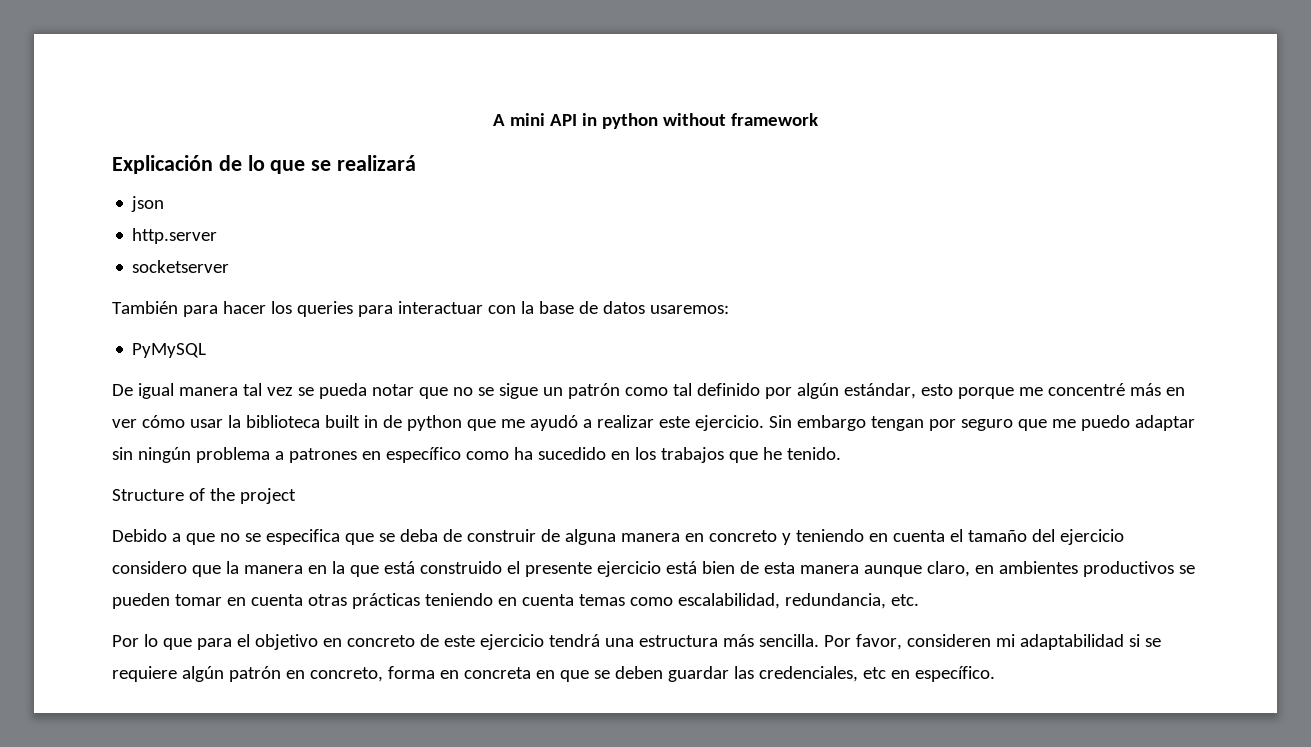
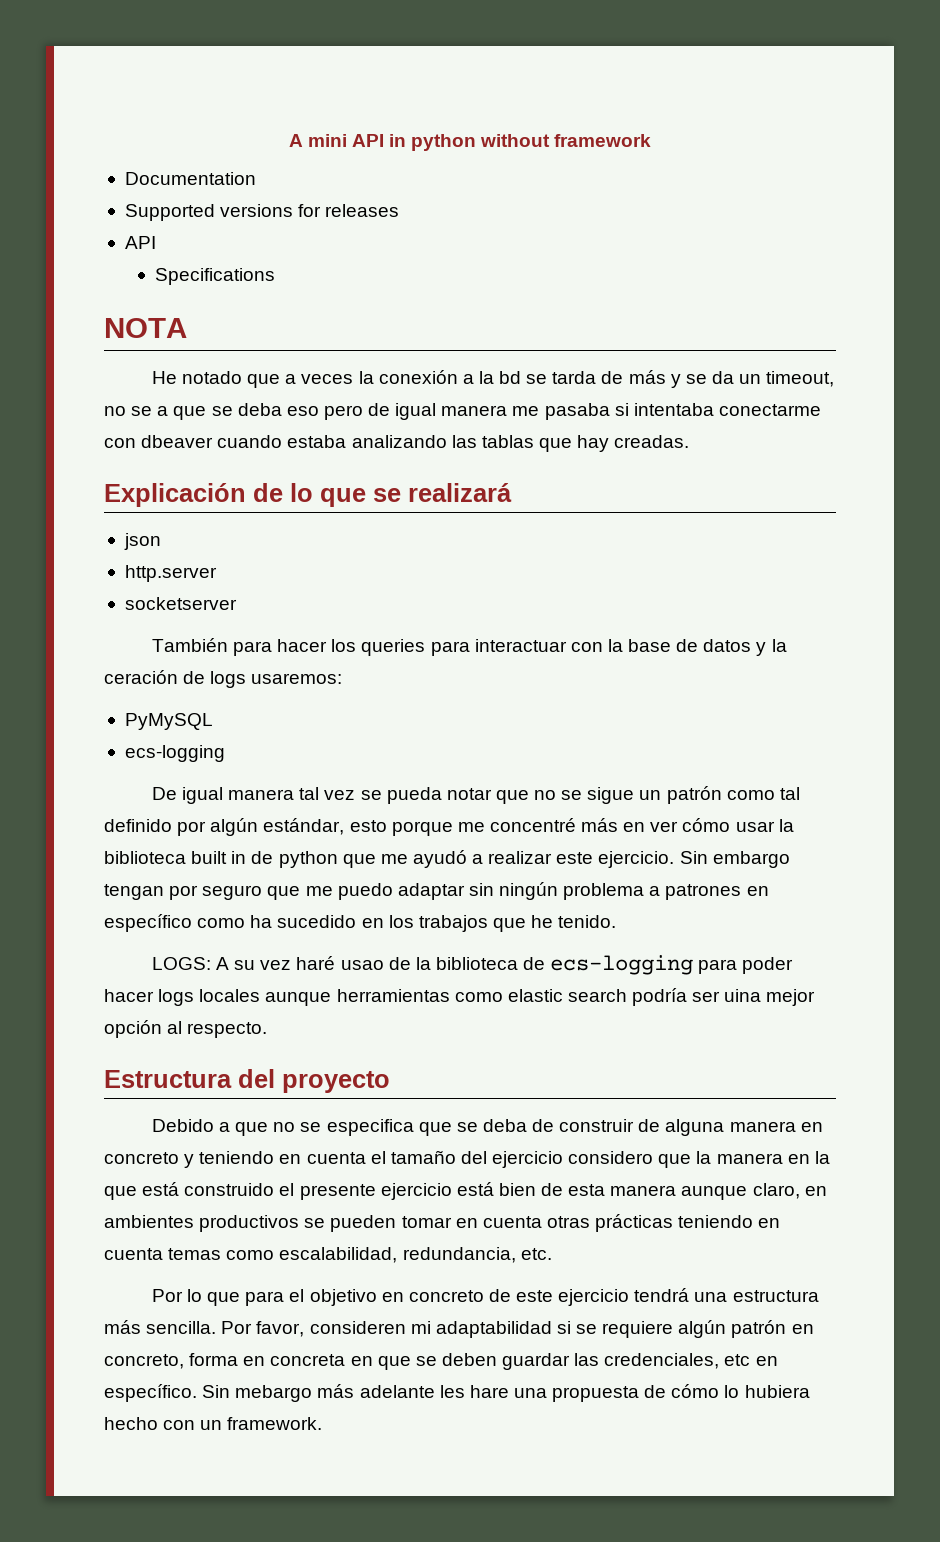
+ Documentation
+ Supported versions for releases
+ API
+ Specifications
+ NOTA
+ He notado que a veces la conexión a la bd se tarda de más y se da un timeout, no se a que se deba eso pero de igual manera me pasaba si intentaba conectarme con dbeaver cuando estaba analizando las tablas que hay creadas.
- También para hacer los queries para interactuar con la base de datos usaremos:
+ También para hacer los queries para interactuar con la base de datos y la ceración de logs usaremos:
  PyMySQL
+ ecs-logging
- Structure of the project
+ LOGS: A su vez haré usao de la biblioteca de ecs-logging para poder hacer logs locales aunque herramientas como elastic search podría ser uina mejor opción al respecto.
+ Estructura del proyecto
+ Sin mebargo más adelante les hare una propuesta de cómo lo hubiera hecho con un framework.

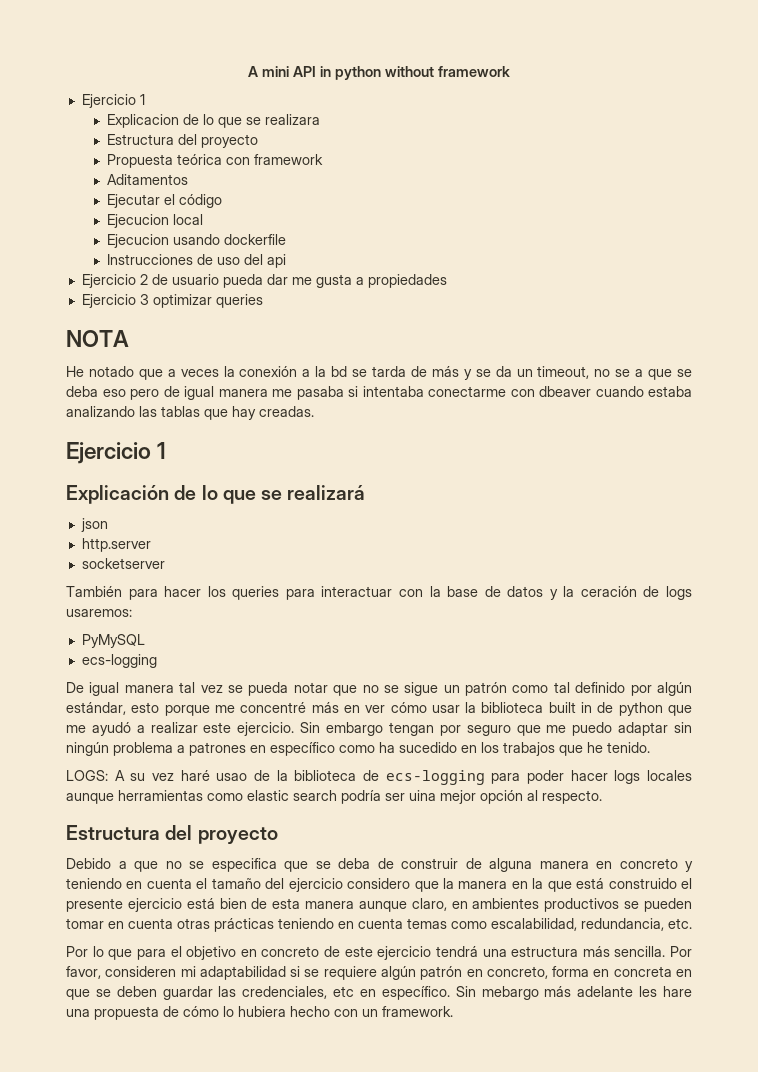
  A mini API in python without framework
- Documentation
- Supported versions for releases
- API
- Specifications
+ Ejercicio 1
+ Explicacion de lo que se realizara
+ Estructura del proyecto
+ Propuesta teórica con framework
+ Aditamentos
+ Ejecutar el código
+ Ejecucion local
+ Ejecucion usando dockerfile
+ Instrucciones de uso del api
+ Ejercicio 2 de usuario pueda dar me gusta a propiedades
+ Ejercicio 3 optimizar queries
  He notado que a veces la conexión a la bd se tarda de más y se da un timeout, no se a que se deba eso pero de igual manera me pasaba si intentaba conectarme con dbeaver cuando estaba analizando las tablas que hay creadas.
+ Ejercicio 1

